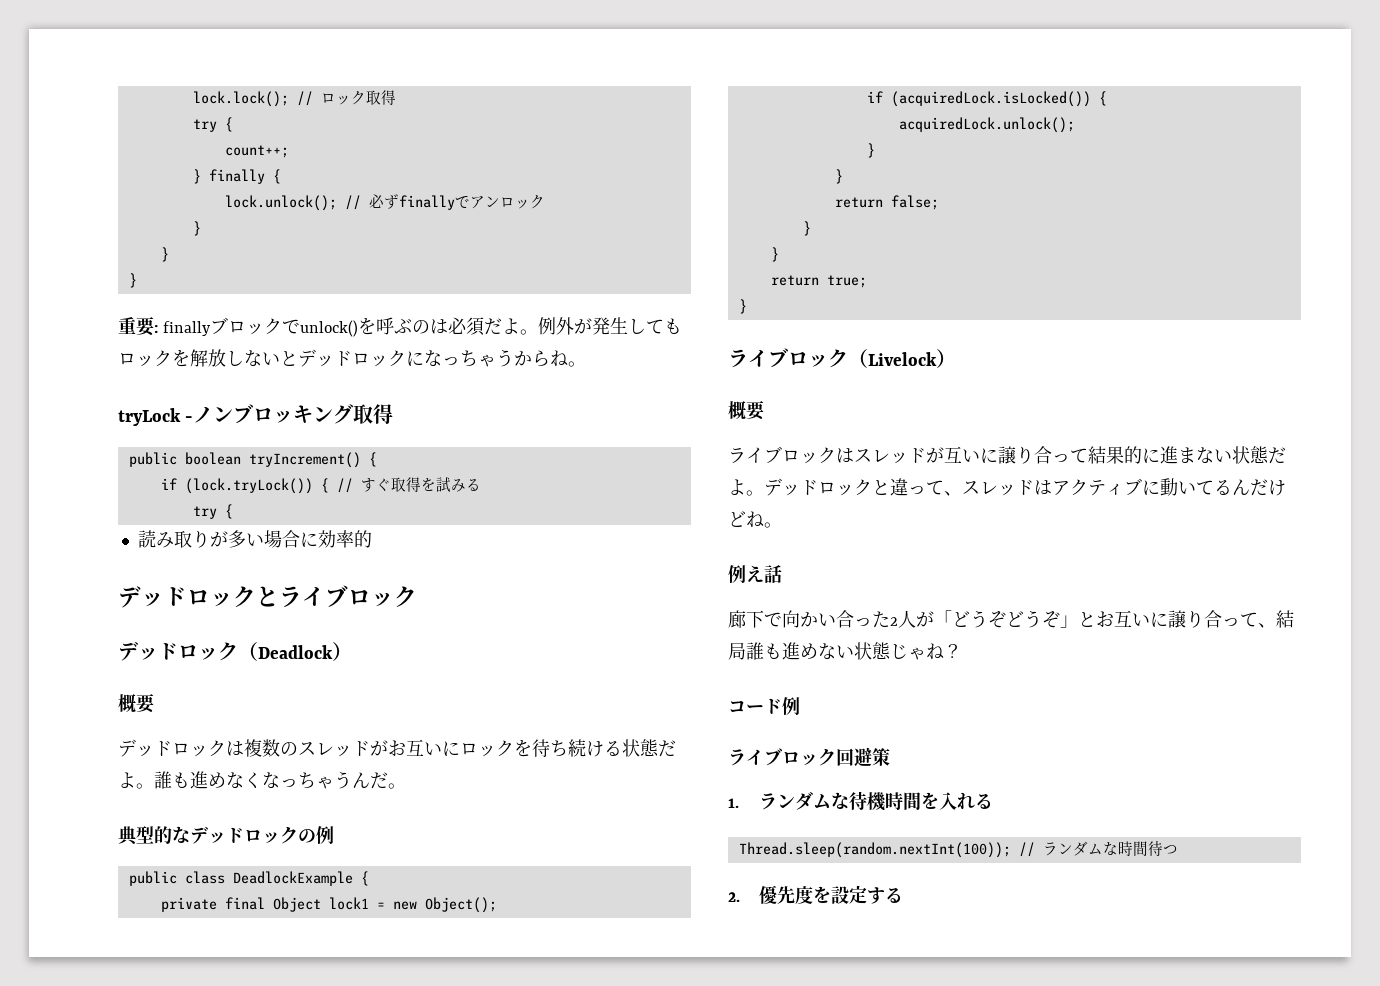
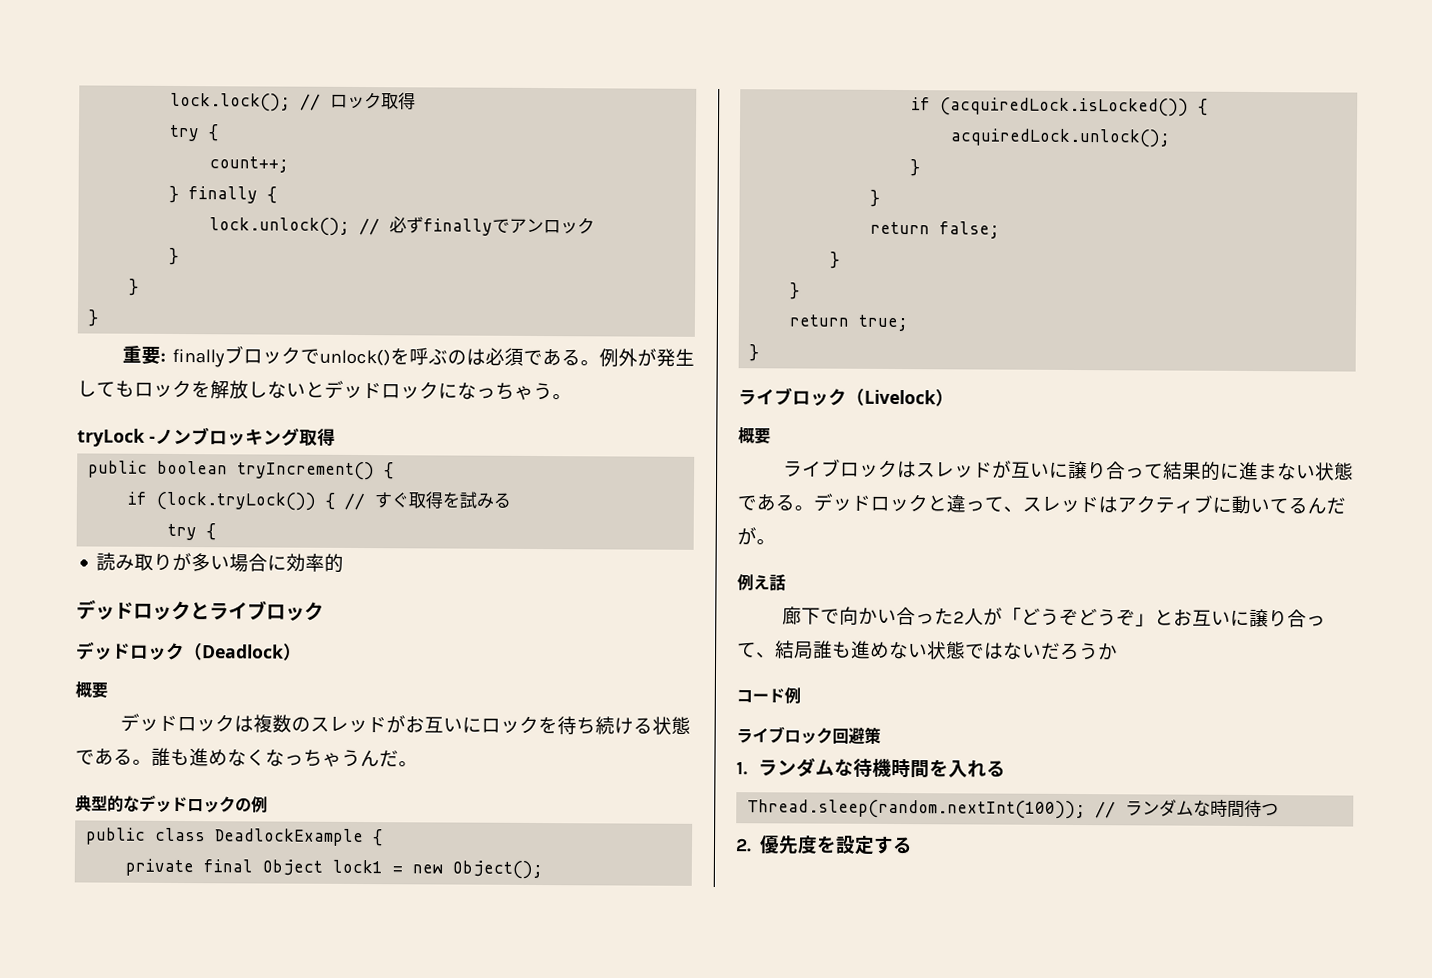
- 重要: finallyブロックでunlock()を呼ぶのは必須だよ。
+ 重要: finallyブロックでunlock()を呼ぶのは必須である。
- 例外が発生してもロックを解放しないとデッドロックになっちゃうからね。
+ 例外が発生してもロックを解放しないとデッドロックになっちゃう。
- デッドロックは複数のスレッドがお互いにロックを待ち続ける状態だよ。
+ デッドロックは複数のスレッドがお互いにロックを待ち続ける状態である。
- ライブロックはスレッドが互いに譲り合って結果的に進まない状態だよ。
+ ライブロックはスレッドが互いに譲り合って結果的に進まない状態である。
- デッドロックと違って、スレッドはアクティブに動いてるんだけどね。
+ デッドロックと違って、スレッドはアクティブに動いてるんだが。
- 廊下で向かい合った2人が「どうぞどうぞ」とお互いに譲り合って、結局誰も進めない状態じゃね？
+ 廊下で向かい合った2人が「どうぞどうぞ」とお互いに譲り合って、結局誰も進めない状態ではないだろうか

